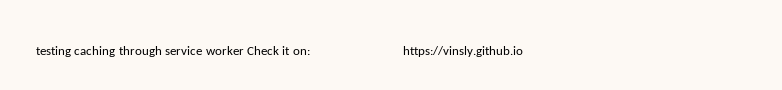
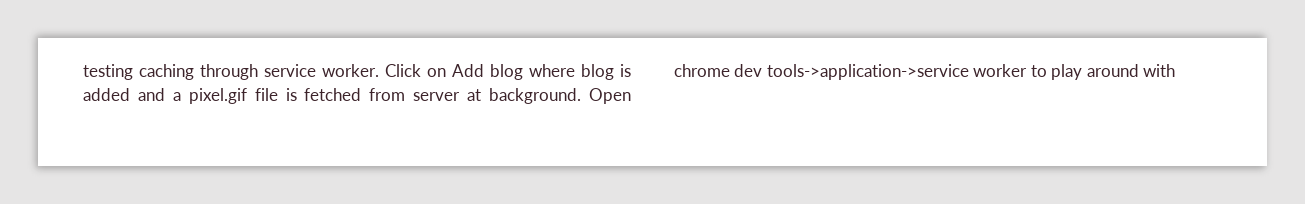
- testing caching through service worker Check it on: https://vinsly.github.io
+ testing caching through service worker. Click on Add blog where blog is added and a pixel.gif file is fetched from server at background. Open chrome dev tools->application->service worker to play around with

